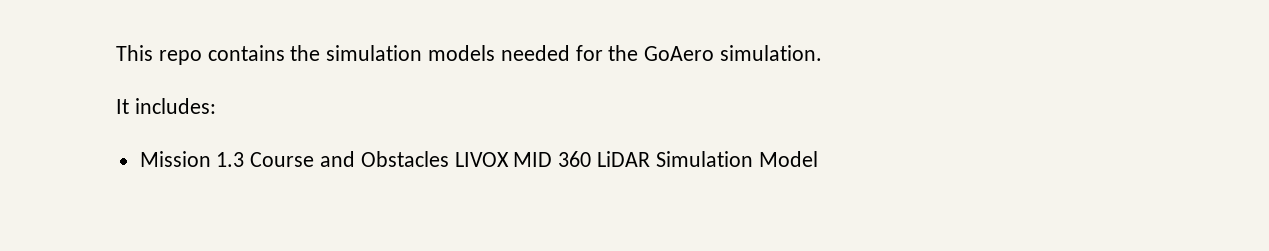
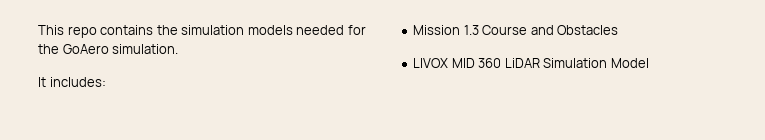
- Mission 1.3 Course and Obstacles LIVOX MID 360 LiDAR Simulation Model
+ Mission 1.3 Course and Obstacles
+ LIVOX MID 360 LiDAR Simulation Model

